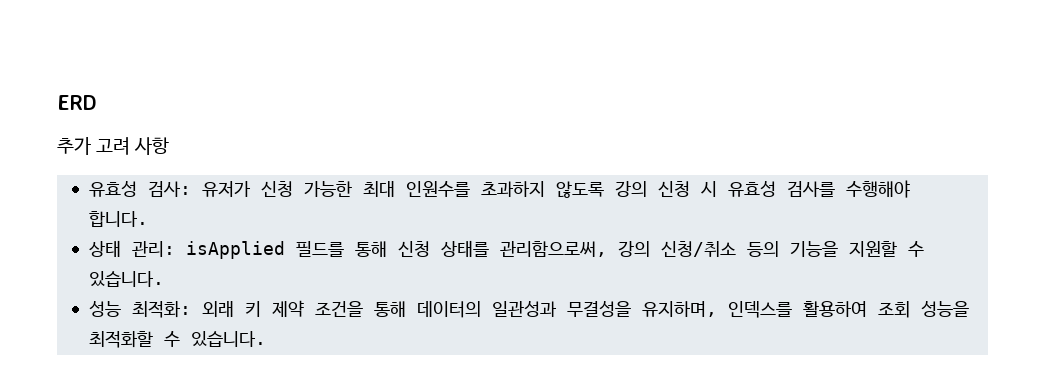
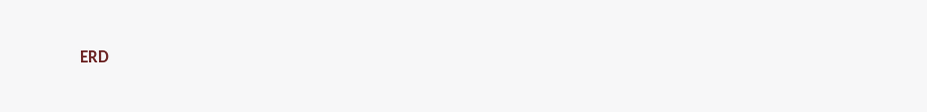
- 추가 고려 사항
- 유효성 검사: 유저가 신청 가능한 최대 인원수를 초과하지 않도록 강의 신청 시 유효성 검사를 수행해야 합니다.
- 상태 관리: isApplied 필드를 통해 신청 상태를 관리함으로써, 강의 신청/취소 등의 기능을 지원할 수 있습니다.
- 성능 최적화: 외래 키 제약 조건을 통해 데이터의 일관성과 무결성을 유지하며, 인덱스를 활용하여 조회 성능을 최적화할 수 있습니다.

